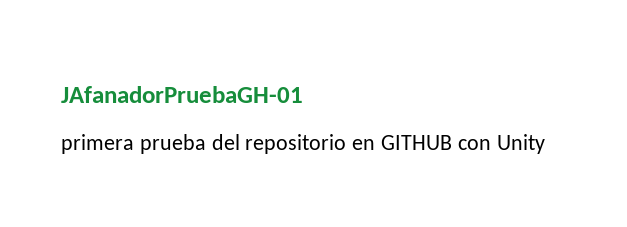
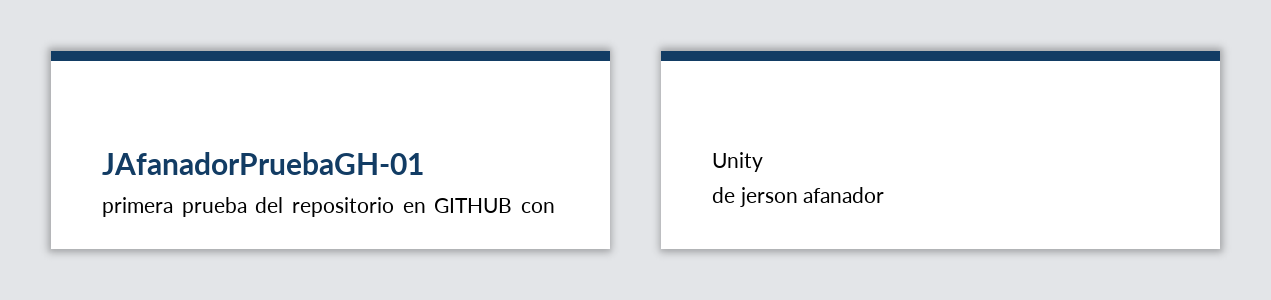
+ de jerson afanador

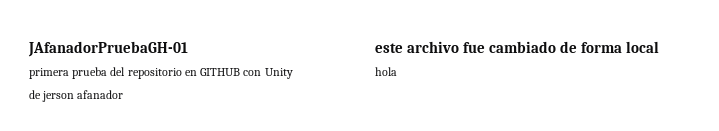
+ este archivo fue cambiado de forma local
+ hola

